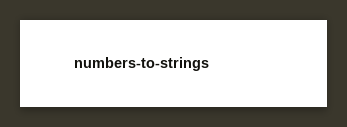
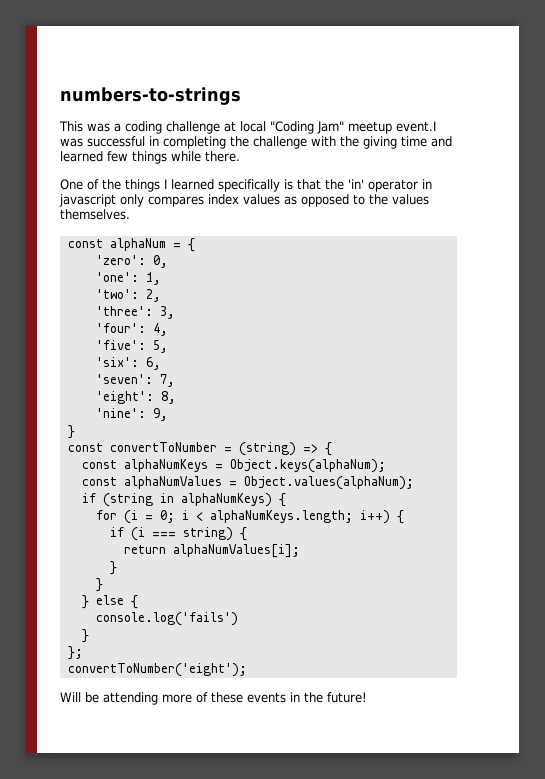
+ This was a coding challenge at local "Coding Jam" meetup event.I was successful in completing the challenge with the giving time and learned few things while there.
+ One of the things I learned specifically is that the 'in' operator in javascript only compares index values as opposed to the values themselves.
+ const alphaNum = {
+ 'zero': 0,
+ 'one': 1,
+ 'two': 2,
+ 'three': 3,
+ 'four': 4,
+ 'five': 5,
+ 'six': 6,
+ 'seven': 7,
+ 'eight': 8,
+ 'nine': 9,
+ }
+ const convertToNumber = (string) => {
+ const alphaNumKeys = Object.keys(alphaNum);
+ const alphaNumValues = Object.values(alphaNum);
+ if (string in alphaNumKeys) {
+ for (i = 0; i < alphaNumKeys.length; i++) {
+ if (i === string) {
+ return alphaNumValues[i];
+ }
+ }
+ } else {
+ console.log('fails')
+ }
+ };
+ convertToNumber('eight');
+ Will be attending more of these events in the future!

